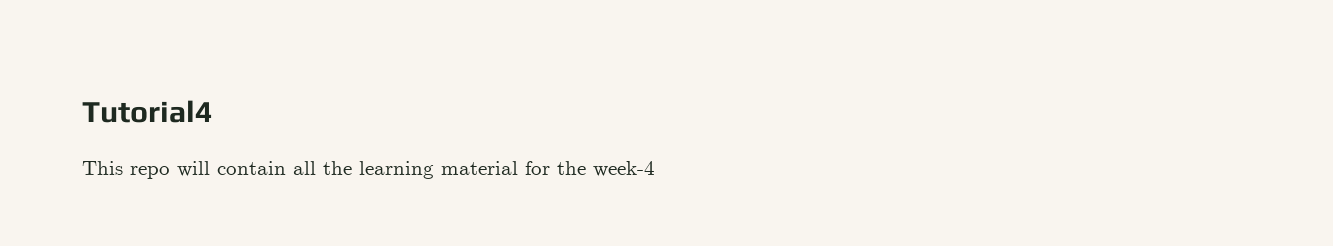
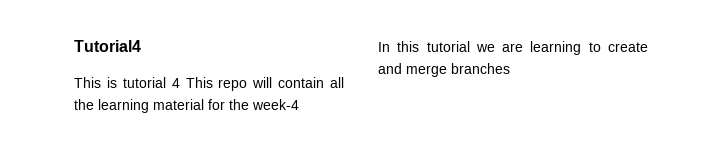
- This repo will contain all the learning material for the week-4
+ This is tutorial 4 This repo will contain all the learning material for the week-4
+ In this tutorial we are learning to create and merge branches

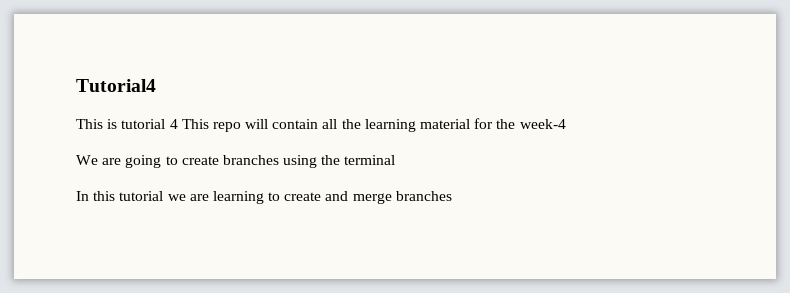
+ We are going to create branches using the terminal

